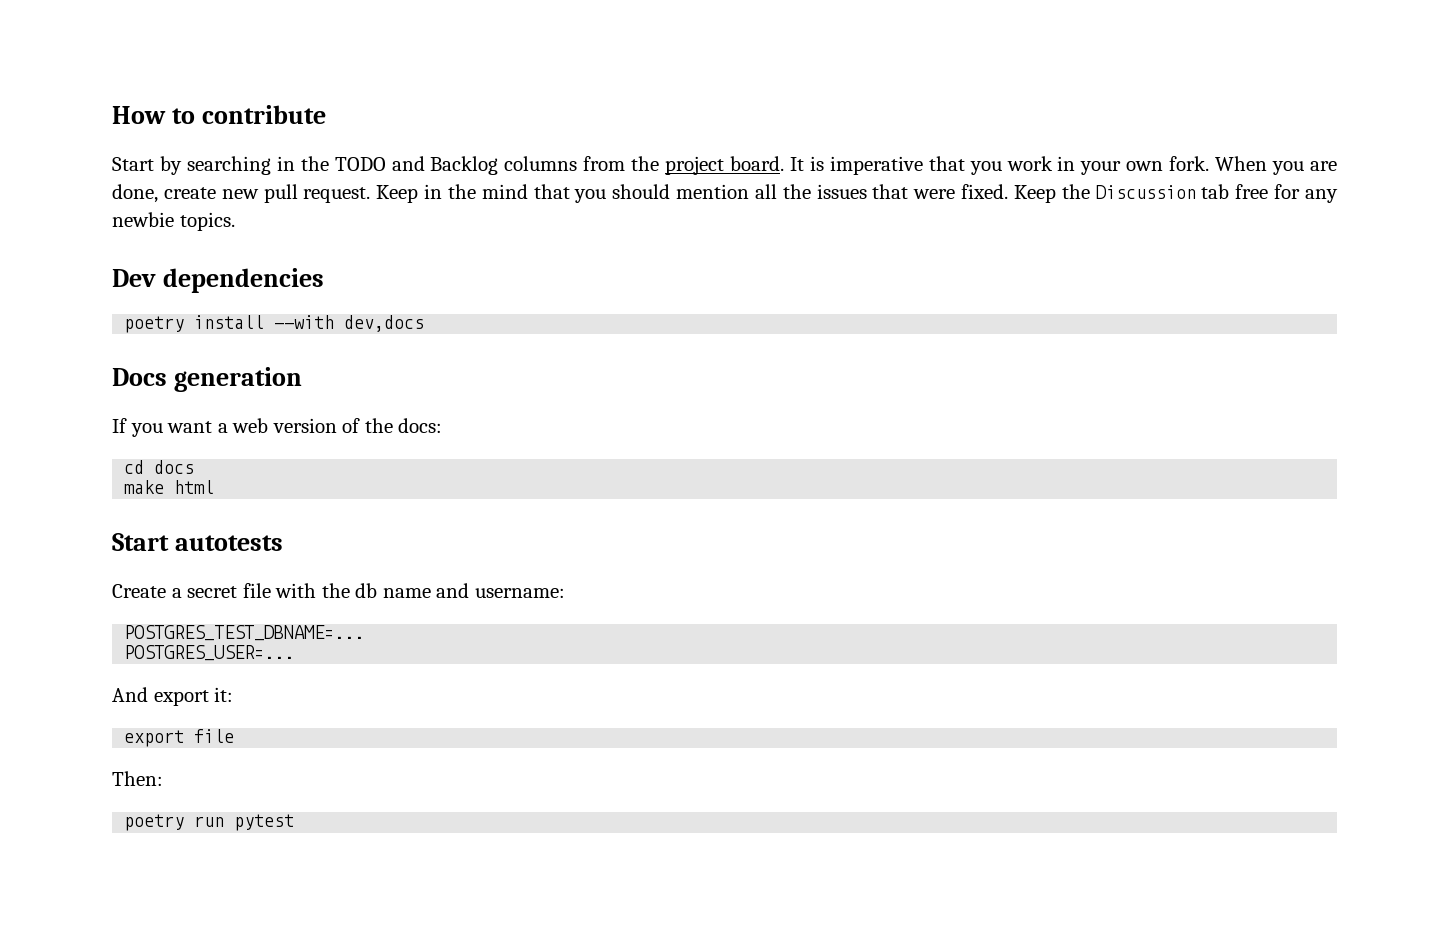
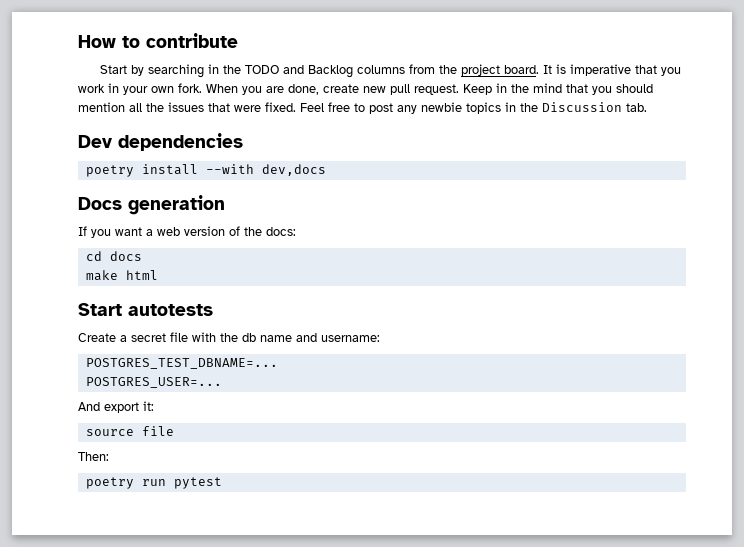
- Keep the Discussion tab free for any newbie topics.
+ Feel free to post any newbie topics in the Discussion tab.
- export file
+ source file

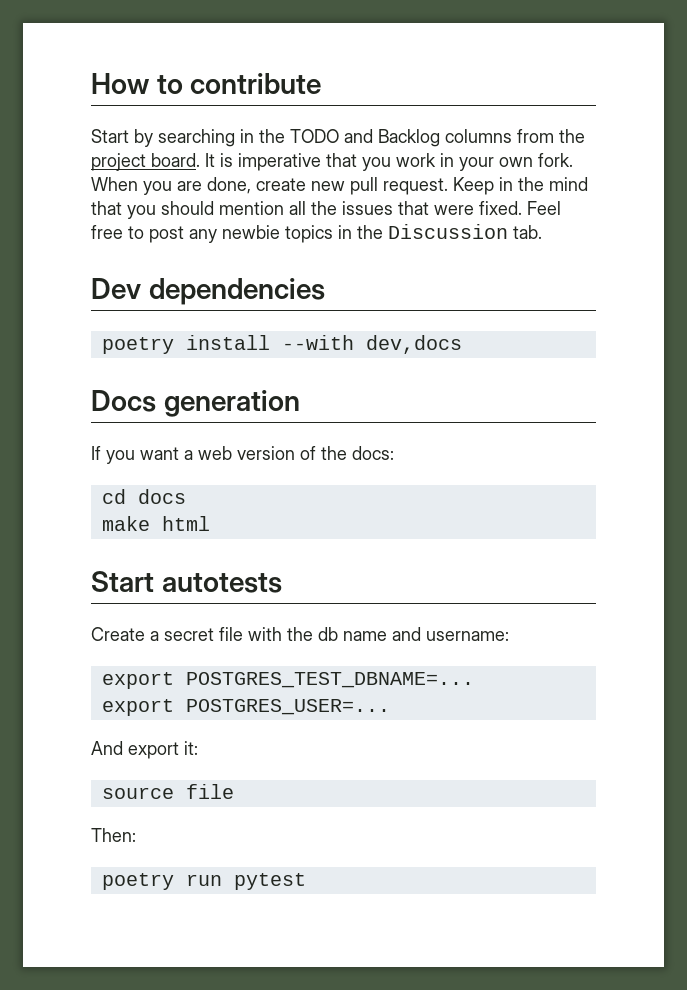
- POSTGRES_TEST_DBNAME=...
+ export POSTGRES_TEST_DBNAME=...
- POSTGRES_USER=...
+ export POSTGRES_USER=...

